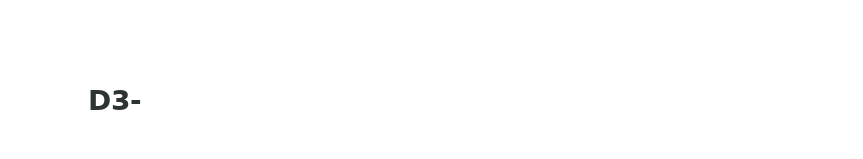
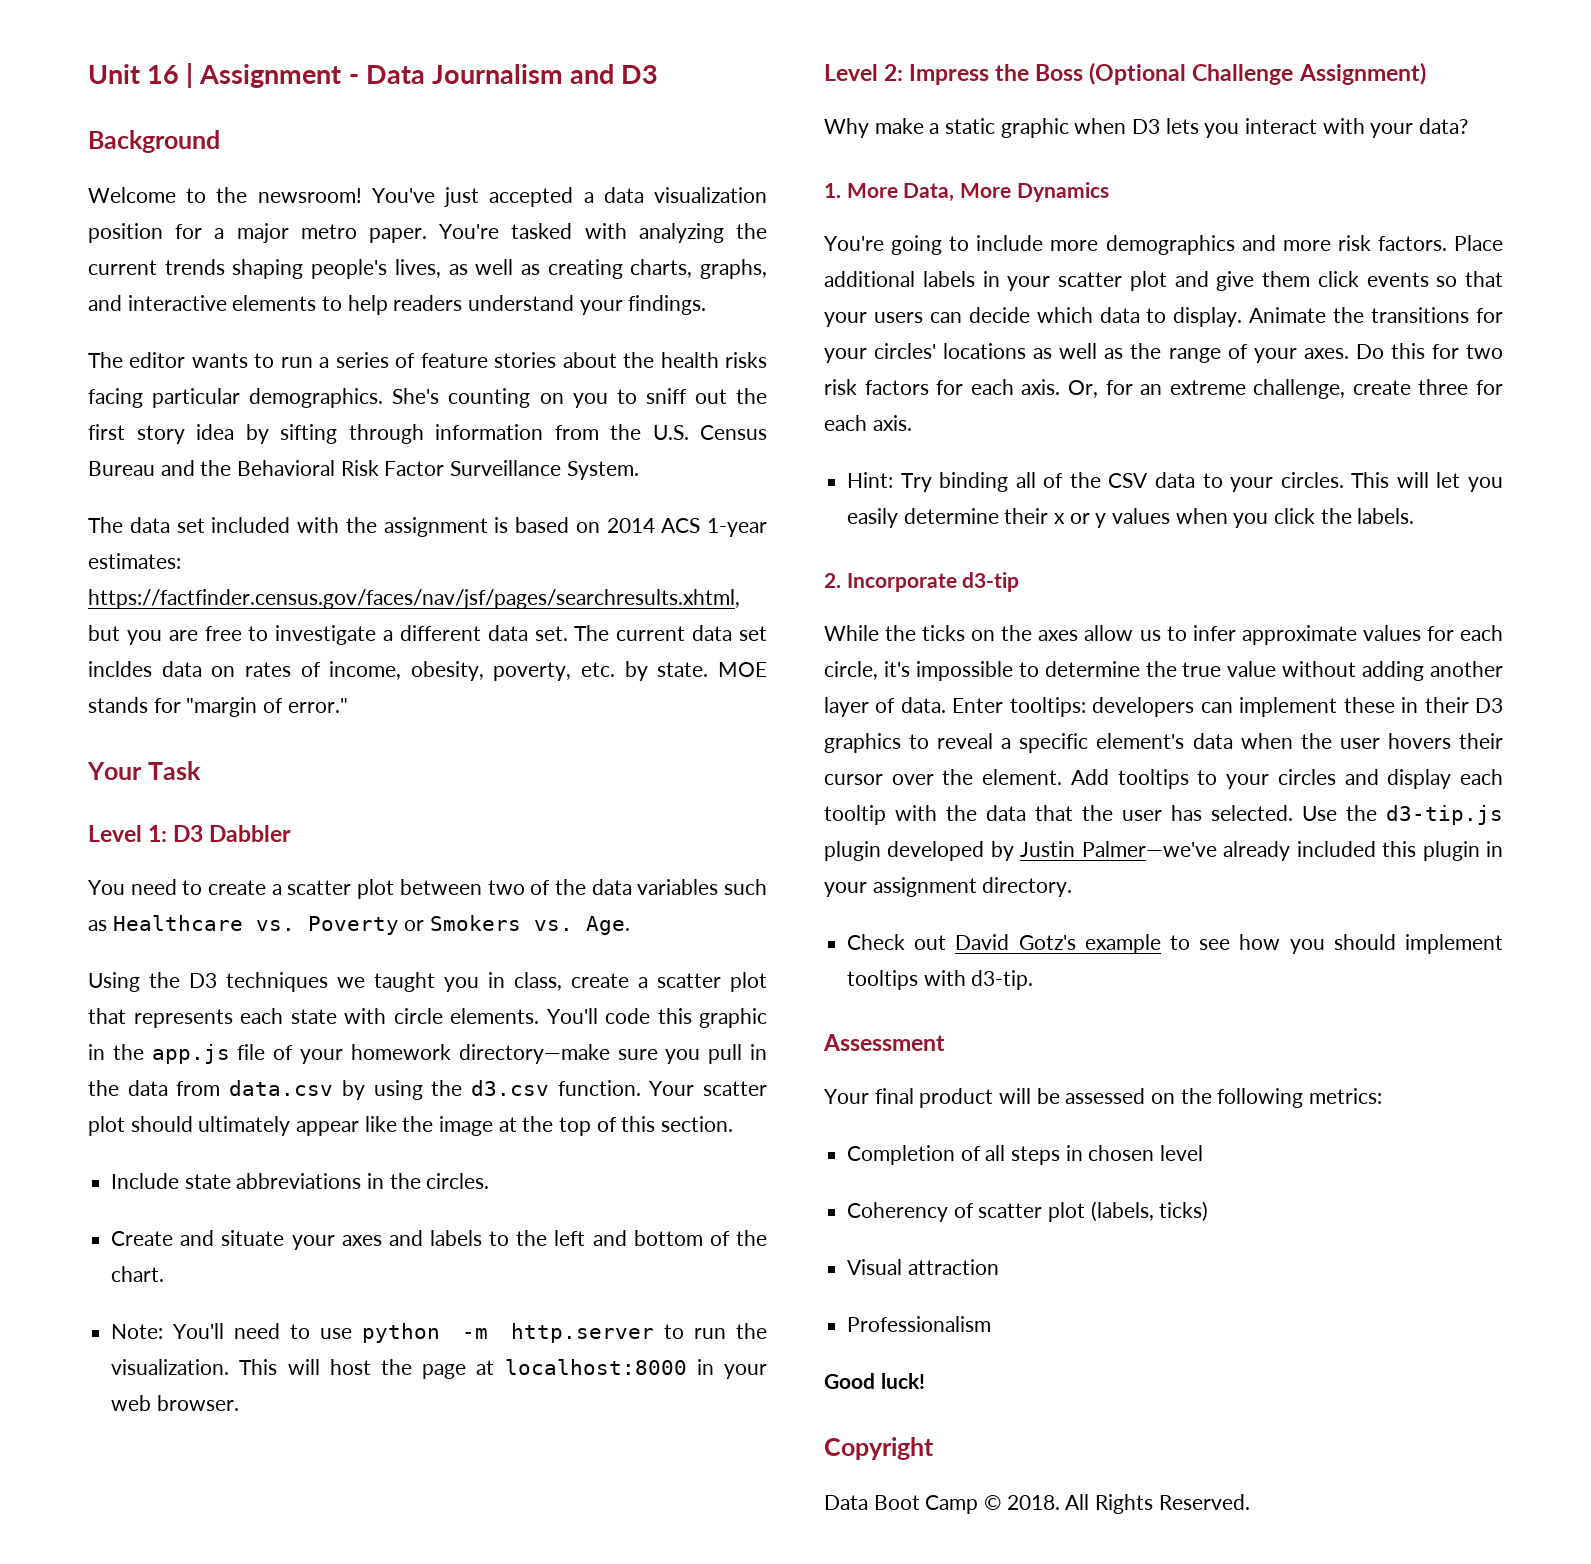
- D3-
+ Unit 16 | Assignment - Data Journalism and D3
+ Background
+ Welcome to the newsroom! You've just accepted a data visualization position for a major metro paper. You're tasked with analyzing the current trends shaping people's lives, as well as creating charts, graphs, and interactive elements to help readers understand your findings.
+ The editor wants to run a series of feature stories about the health risks facing particular demographics. She's counting on you to sniff out the first story idea by sifting through information from the U.S. Census Bureau and the Behavioral Risk Factor Surveillance System.
+ The data set included with the assignment is based on 2014 ACS 1-year estimates: https://factfinder.census.gov/faces/nav/jsf/pages/searchresults.xhtml, but you are free to investigate a different data set. The current data set incldes data on rates of income, obesity, poverty, etc. by state. MOE stands for "margin of error."
+ Your Task
+ Level 1: D3 Dabbler
+ You need to create a scatter plot between two of the data variables such as Healthcare vs. Poverty or Smokers vs. Age.
+ Using the D3 techniques we taught you in class, create a scatter plot that represents each state with circle elements. You'll code this graphic in the app.js file of your homework directory—make sure you pull in the data from data.csv by using the d3.csv function. Your scatter plot should ultimately appear like the image at the top of this section.
+ Include state abbreviations in the circles.
+ Create and situate your axes and labels to the left and bottom of the chart.
+ Note: You'll need to use python -m http.server to run the visualization. This will host the page at localhost:8000 in your web browser.
+ Level 2: Impress the Boss (Optional Challenge Assignment)
+ Why make a static graphic when D3 lets you interact with your data?
+ 1. More Data, More Dynamics
+ You're going to include more demographics and more risk factors. Place additional labels in your scatter plot and give them click events so that your users can decide which data to display. Animate the transitions for your circles' locations as well as the range of your axes. Do this for two risk factors for each axis. Or, for an extreme challenge, create three for each axis.
+ Hint: Try binding all of the CSV data to your circles. This will let you easily determine their x or y values when you click the labels.
+ 2. Incorporate d3-tip
+ While the ticks on the axes allow us to infer approximate values for each circle, it's impossible to determine the true value without adding another layer of data. Enter tooltips: developers can implement these in their D3 graphics to reveal a specific element's data when the user hovers their cursor over the element. Add tooltips to your circles and display each tooltip with the data that the user has selected. Use the d3-tip.js plugin developed by Justin Palmer—we've already included this plugin in your assignment directory.
+ Check out David Gotz's example to see how you should implement tooltips with d3-tip.
+ Assessment
+ Your final product will be assessed on the following metrics:
+ Completion of all steps in chosen level
+ Coherency of scatter plot (labels, ticks)
+ Visual attraction
+ Professionalism
+ Good luck!
+ Copyright
+ Data Boot Camp © 2018. All Rights Reserved.

